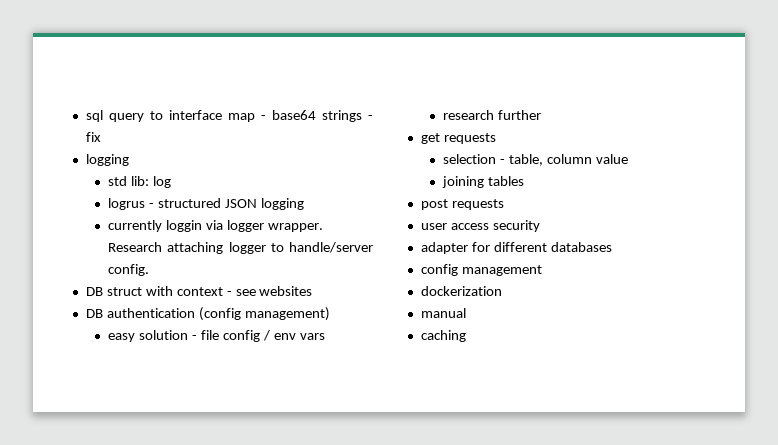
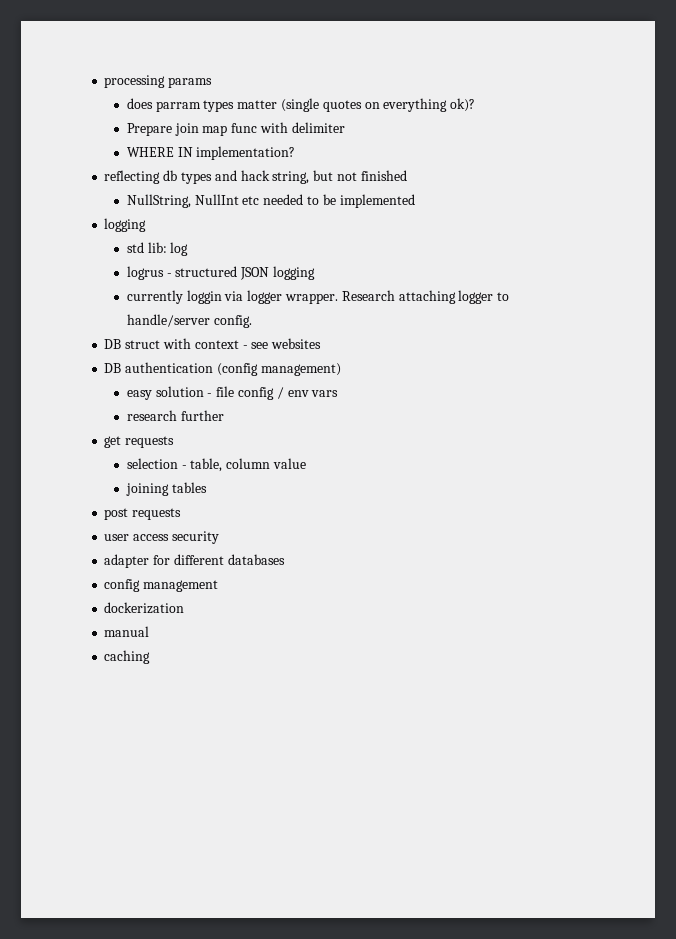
- sql query to interface map - base64 strings - fix
+ processing params
+ does parram types matter (single quotes on everything ok)?
+ Prepare join map func with delimiter
+ WHERE IN implementation?
+ reflecting db types and hack string, but not finished
+ NullString, NullInt etc needed to be implemented

